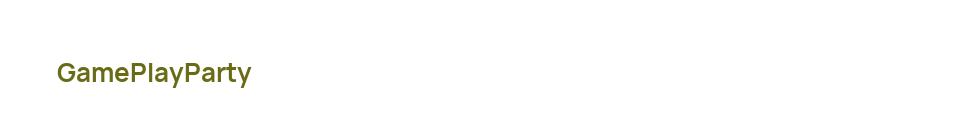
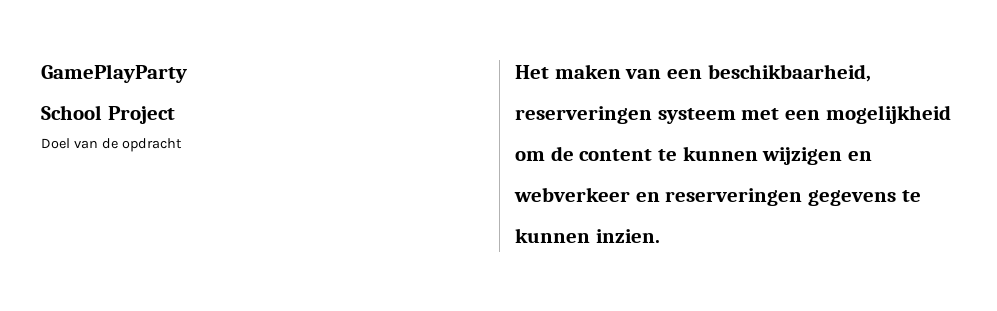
+ School Project
+ Doel van de opdracht
+ Het maken van een beschikbaarheid,
+ reserveringen systeem met een mogelijkheid
+ om de content te kunnen wijzigen en
+ webverkeer en reserveringen gegevens te
+ kunnen inzien.

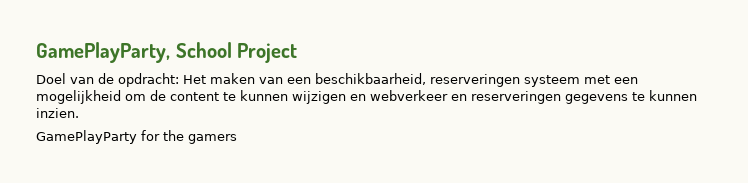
- GamePlayParty
- School Project
+ GamePlayParty, School Project
- Doel van de opdracht
- Het maken van een beschikbaarheid,
- reserveringen systeem met een mogelijkheid
- om de content te kunnen wijzigen en
- webverkeer en reserveringen gegevens te
- kunnen inzien.
+ Doel van de opdracht: Het maken van een beschikbaarheid, reserveringen systeem met een mogelijkheid om de content te kunnen wijzigen en webverkeer en reserveringen gegevens te kunnen inzien.
+ GamePlayParty for the gamers

